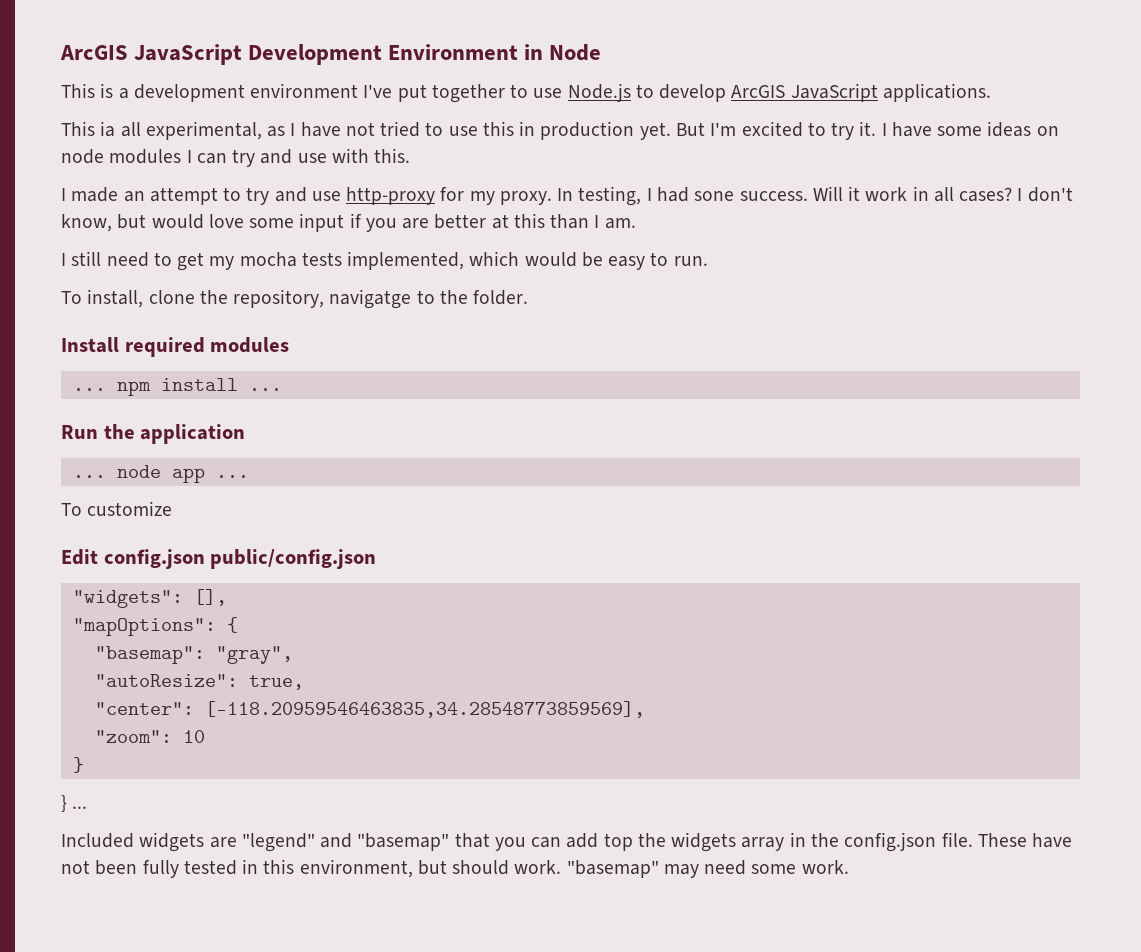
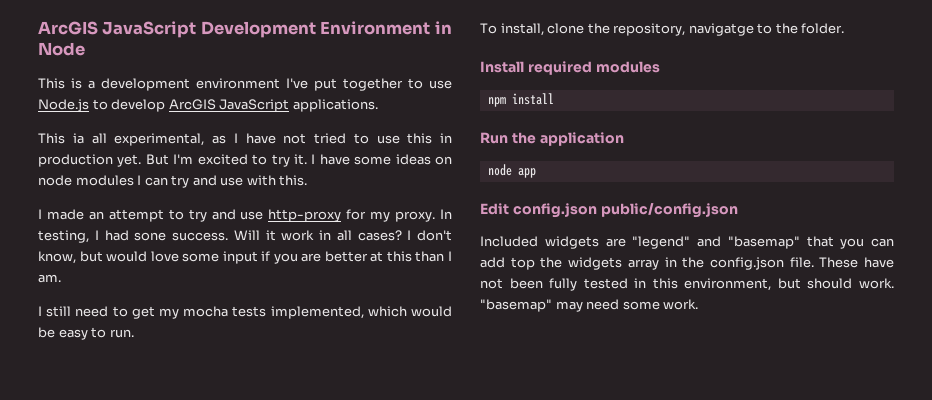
- ... npm install ...
+ npm install
- ... node app ...
- To customize
+ node app
- "widgets": [],
- "mapOptions": {
- "basemap": "gray",
- "autoResize": true,
- "center": [-118.20959546463835,34.28548773859569],
- "zoom": 10
- }
- } ...

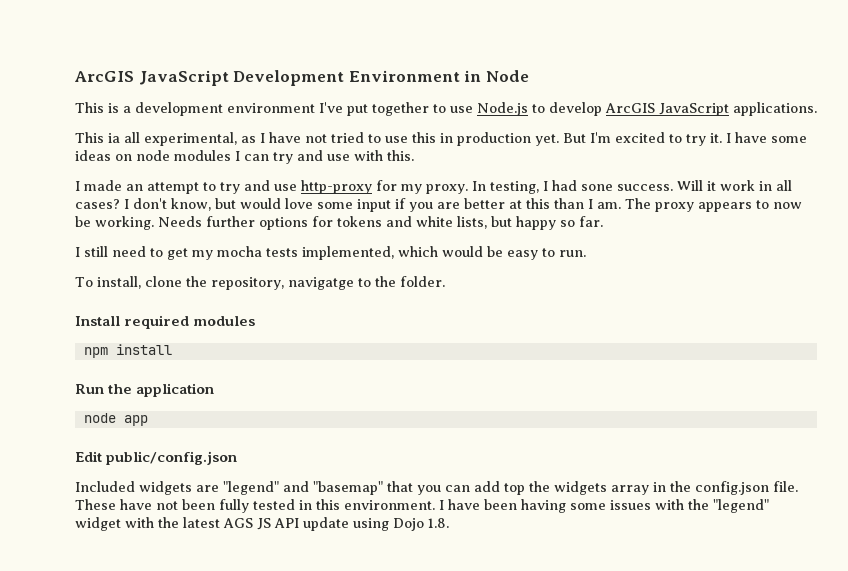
+ The proxy appears to now be working. Needs further options for tokens and white lists, but happy so far.
- Edit config.json public/config.json
+ Edit public/config.json
- These have not been fully tested in this environment, but should work. "basemap" may need some work.
+ These have not been fully tested in this environment. I have been having some issues with the "legend" widget with the latest AGS JS API update using Dojo 1.8.

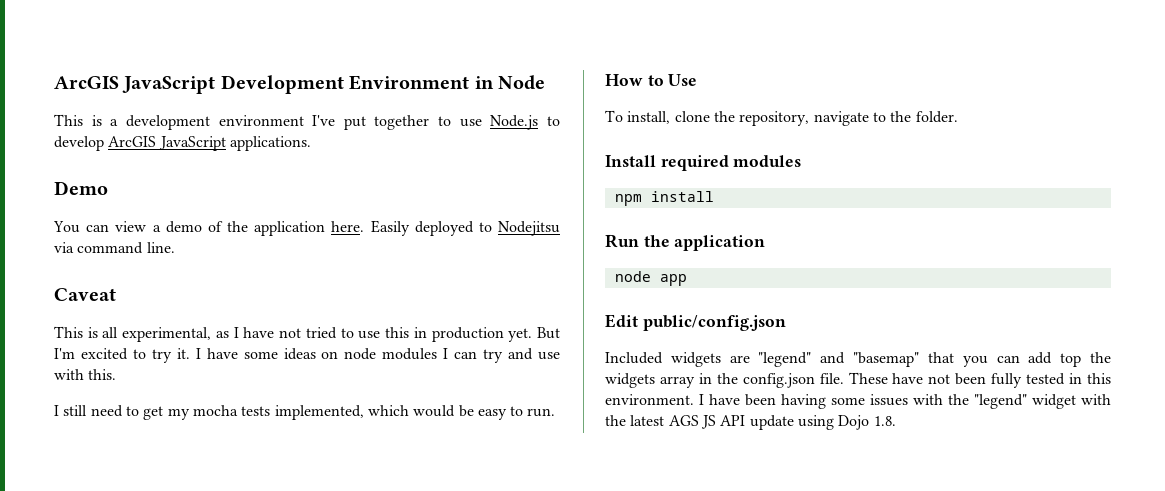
- This ia all experimental, as I have not tried to use this in production yet.
+ Demo
+ You can view a demo of the application here. Easily deployed to Nodejitsu via command line.
+ Caveat
+ This is all experimental, as I have not tried to use this in production yet.
- I made an attempt to try and use http-proxy for my proxy. In testing, I had sone success. Will it work in all cases? I don't know, but would love some input if you are better at this than I am. The proxy appears to now be working. Needs further options for tokens and white lists, but happy so far.
+ How to Use
- To install, clone the repository, navigatge to the folder.
+ To install, clone the repository, navigate to the folder.

